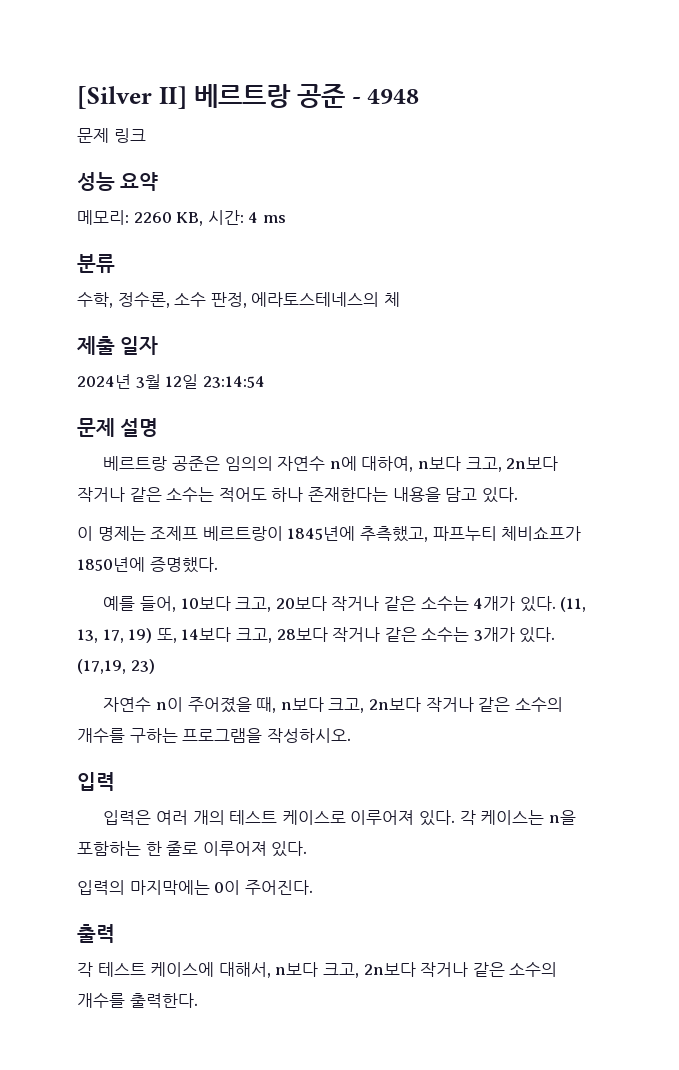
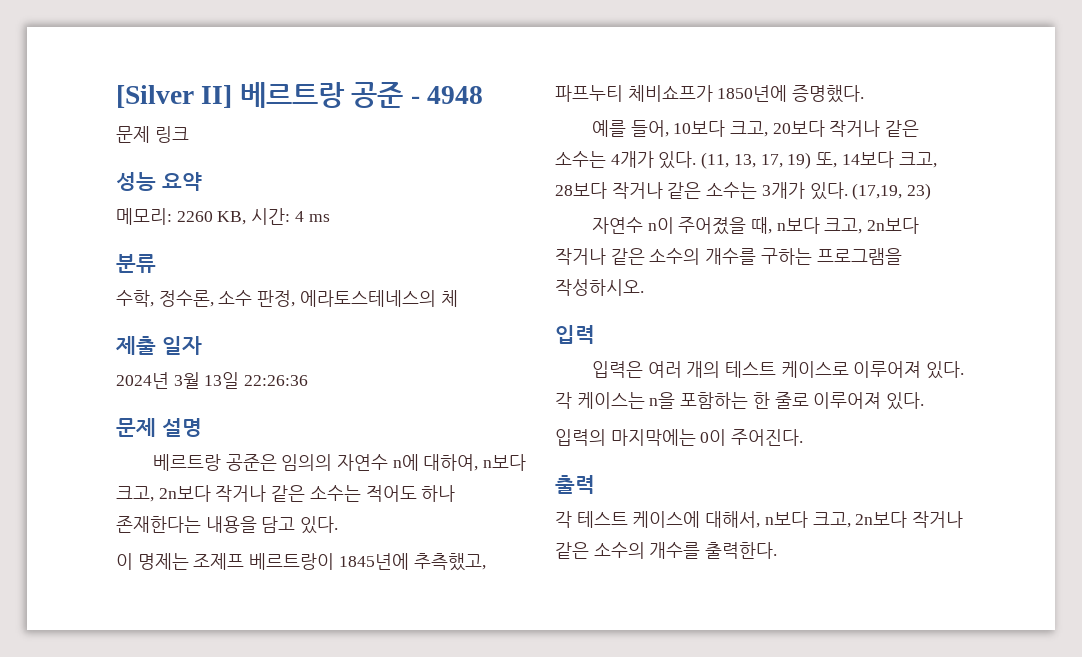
- 2024년 3월 12일 23:14:54
+ 2024년 3월 13일 22:26:36

